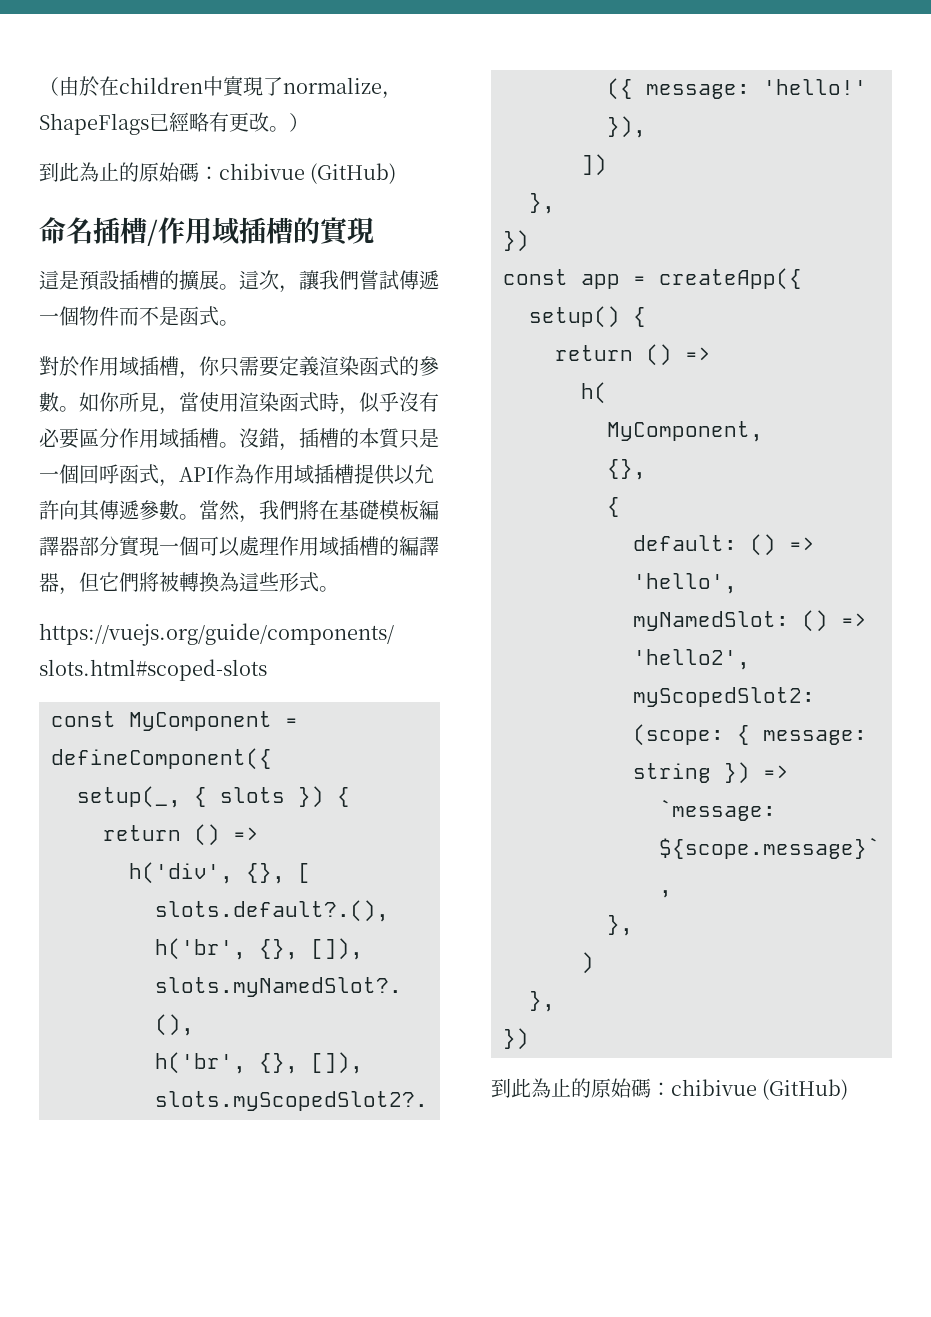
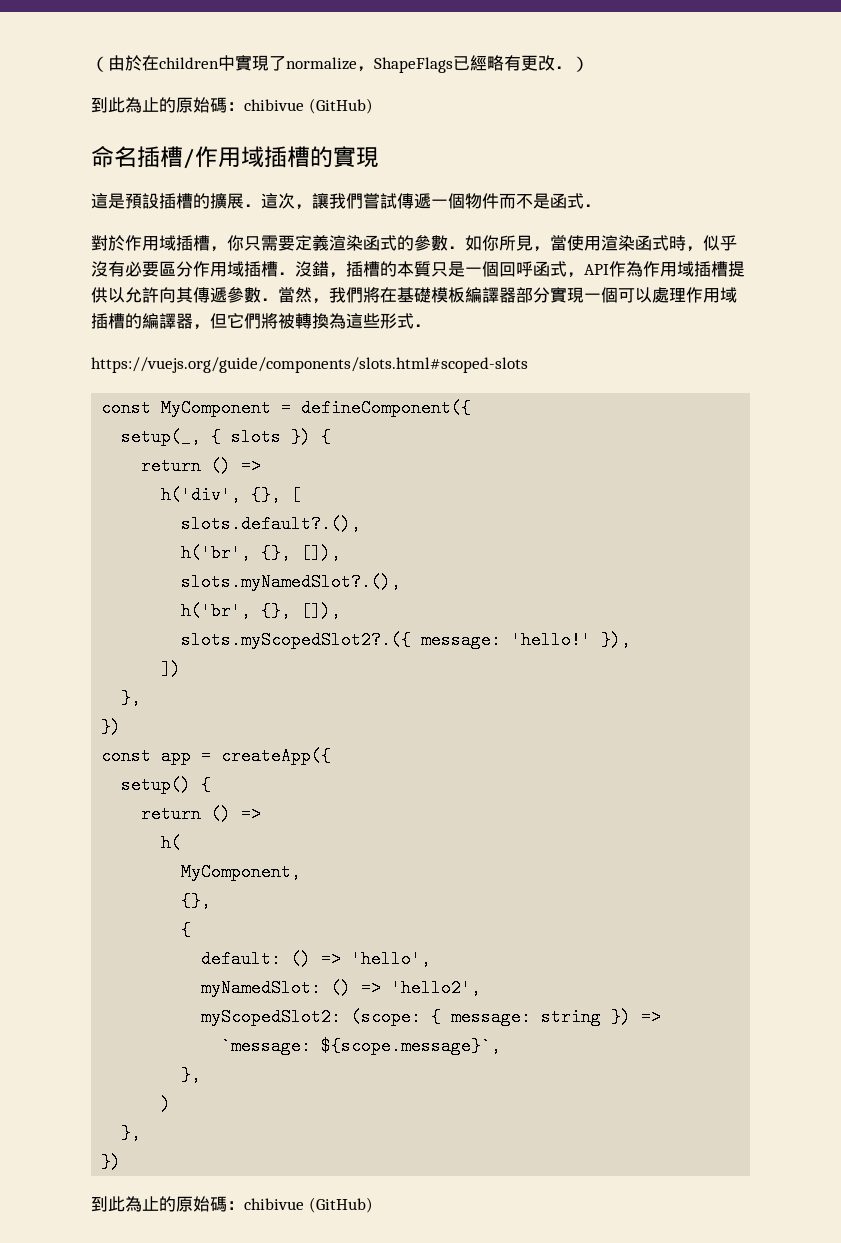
- （由於在children中實現了normalize，ShapeFlags已經略有更改。）
+ （由於在children中實現了normalize，ShapeFlags已經略有更改．）
- 這是預設插槽的擴展。這次，讓我們嘗試傳遞一個物件而不是函式。
+ 這是預設插槽的擴展．這次，讓我們嘗試傳遞一個物件而不是函式．
- 對於作用域插槽，你只需要定義渲染函式的參數。如你所見，當使用渲染函式時，似乎沒有必要區分作用域插槽。沒錯，插槽的本質只是一個回呼函式，API作為作用域插槽提供以允許向其傳遞參數。當然，我們將在基礎模板編譯器部分實現一個可以處理作用域插槽的編譯器，但它們將被轉換為這些形式。
+ 對於作用域插槽，你只需要定義渲染函式的參數．如你所見，當使用渲染函式時，似乎沒有必要區分作用域插槽．沒錯，插槽的本質只是一個回呼函式，API作為作用域插槽提供以允許向其傳遞參數．當然，我們將在基礎模板編譯器部分實現一個可以處理作用域插槽的編譯器，但它們將被轉換為這些形式．

